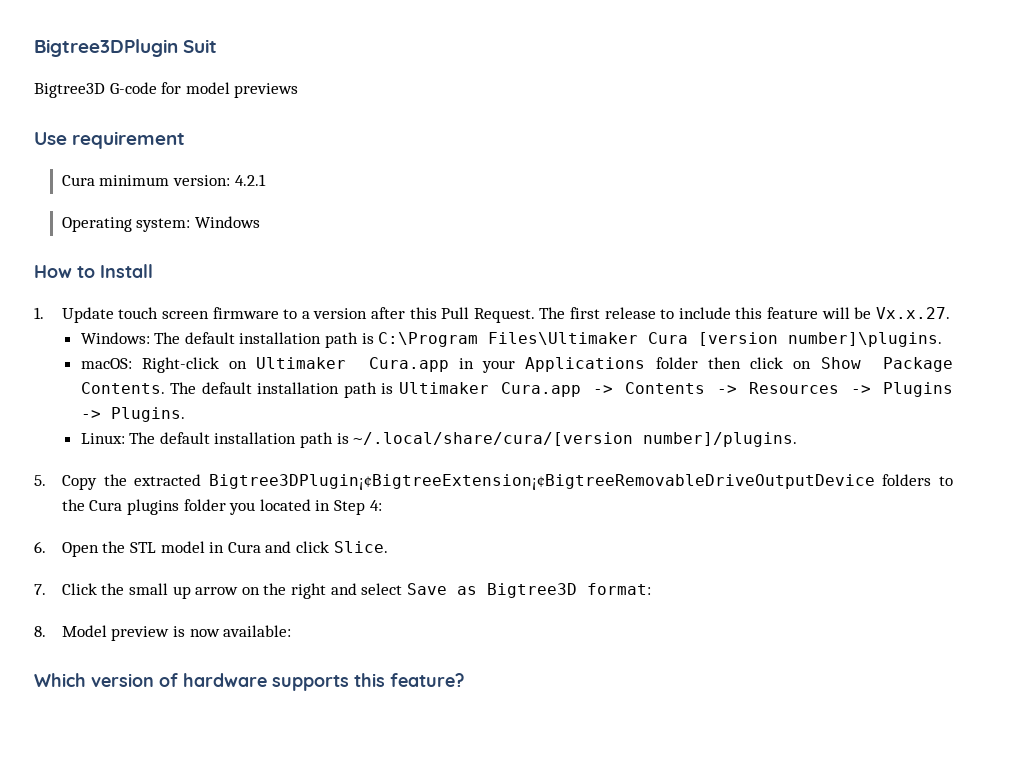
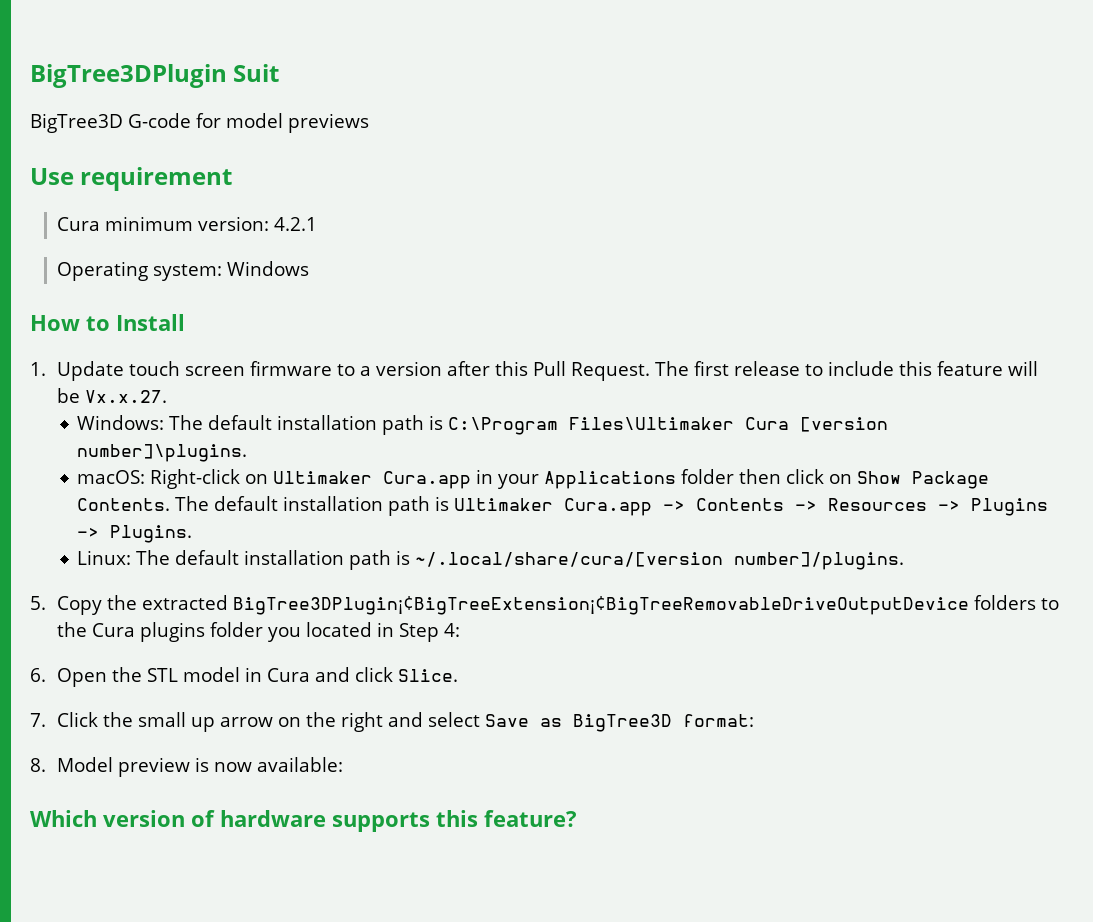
- Bigtree3DPlugin Suit
+ BigTree3DPlugin Suit
- Bigtree3D G-code for model previews
+ BigTree3D G-code for model previews
- 5. Copy the extracted Bigtree3DPlugin¡¢BigtreeExtension¡¢BigtreeRemovableDriveOutputDevice folders to the Cura plugins folder you located in Step 4:
+ 5. Copy the extracted BigTree3DPlugin¡¢BigTreeExtension¡¢BigTreeRemovableDriveOutputDevice folders to the Cura plugins folder you located in Step 4:
- 7. Click the small up arrow on the right and select Save as Bigtree3D format:
+ 7. Click the small up arrow on the right and select Save as BigTree3D format:

